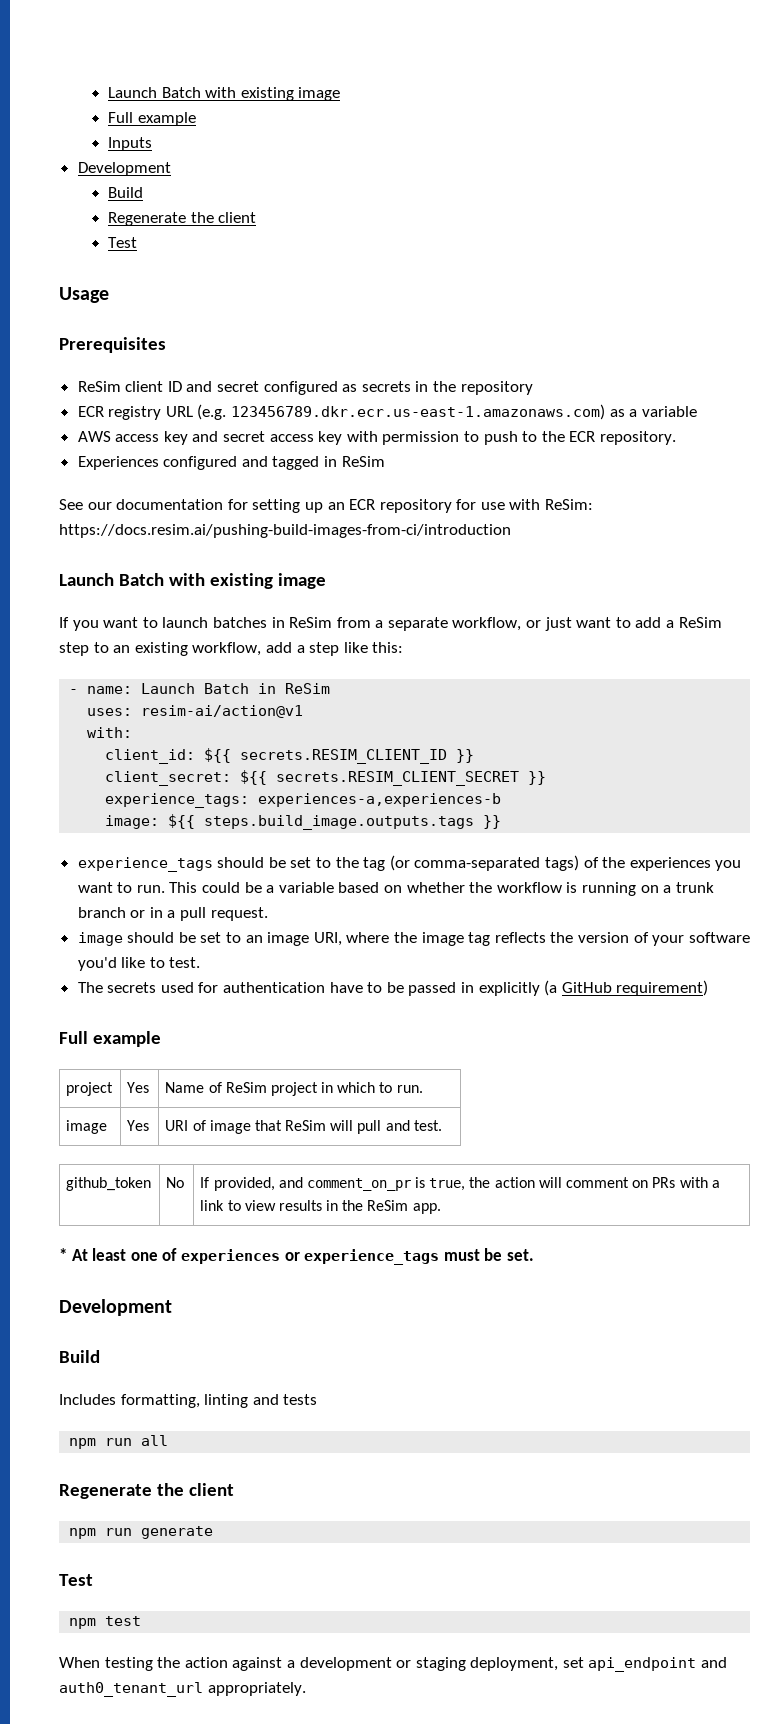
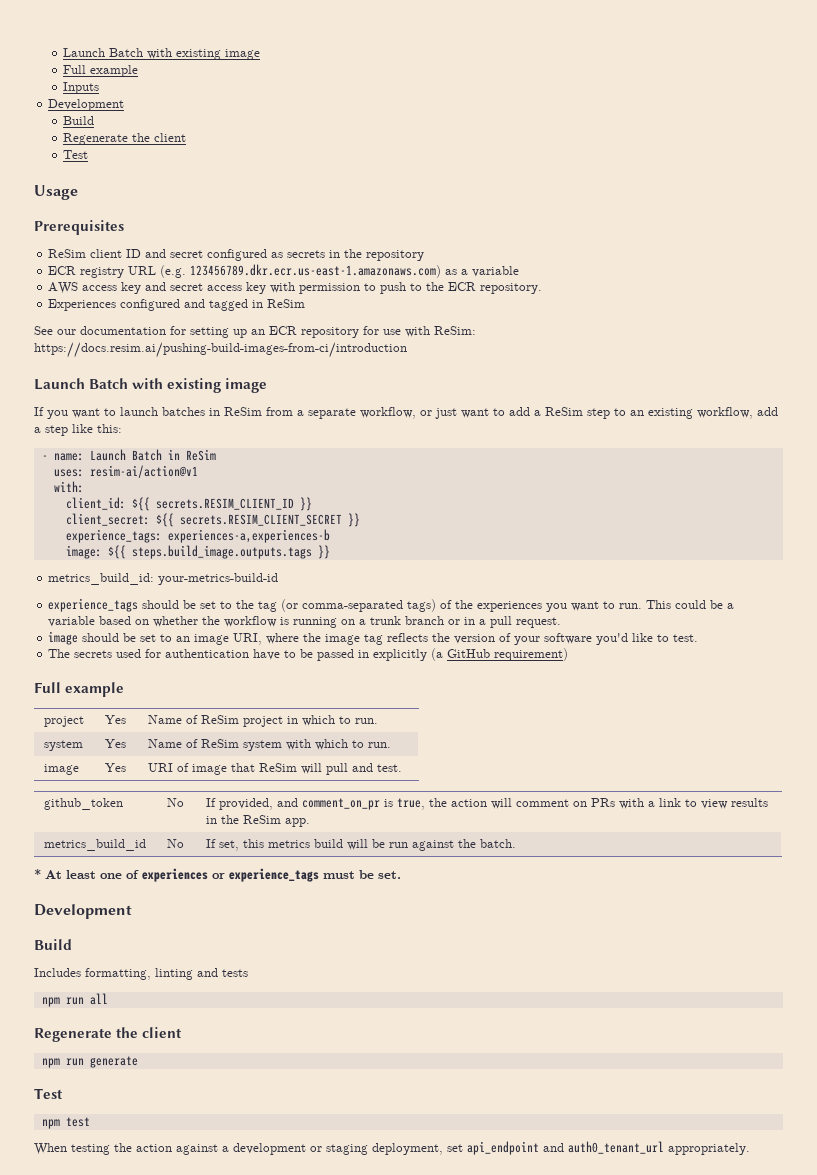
+ metrics_build_id: your-metrics-build-id
+ system | Yes | Name of ReSim system with which to run.
+ metrics_build_id | No | If set, this metrics build will be run against the batch.

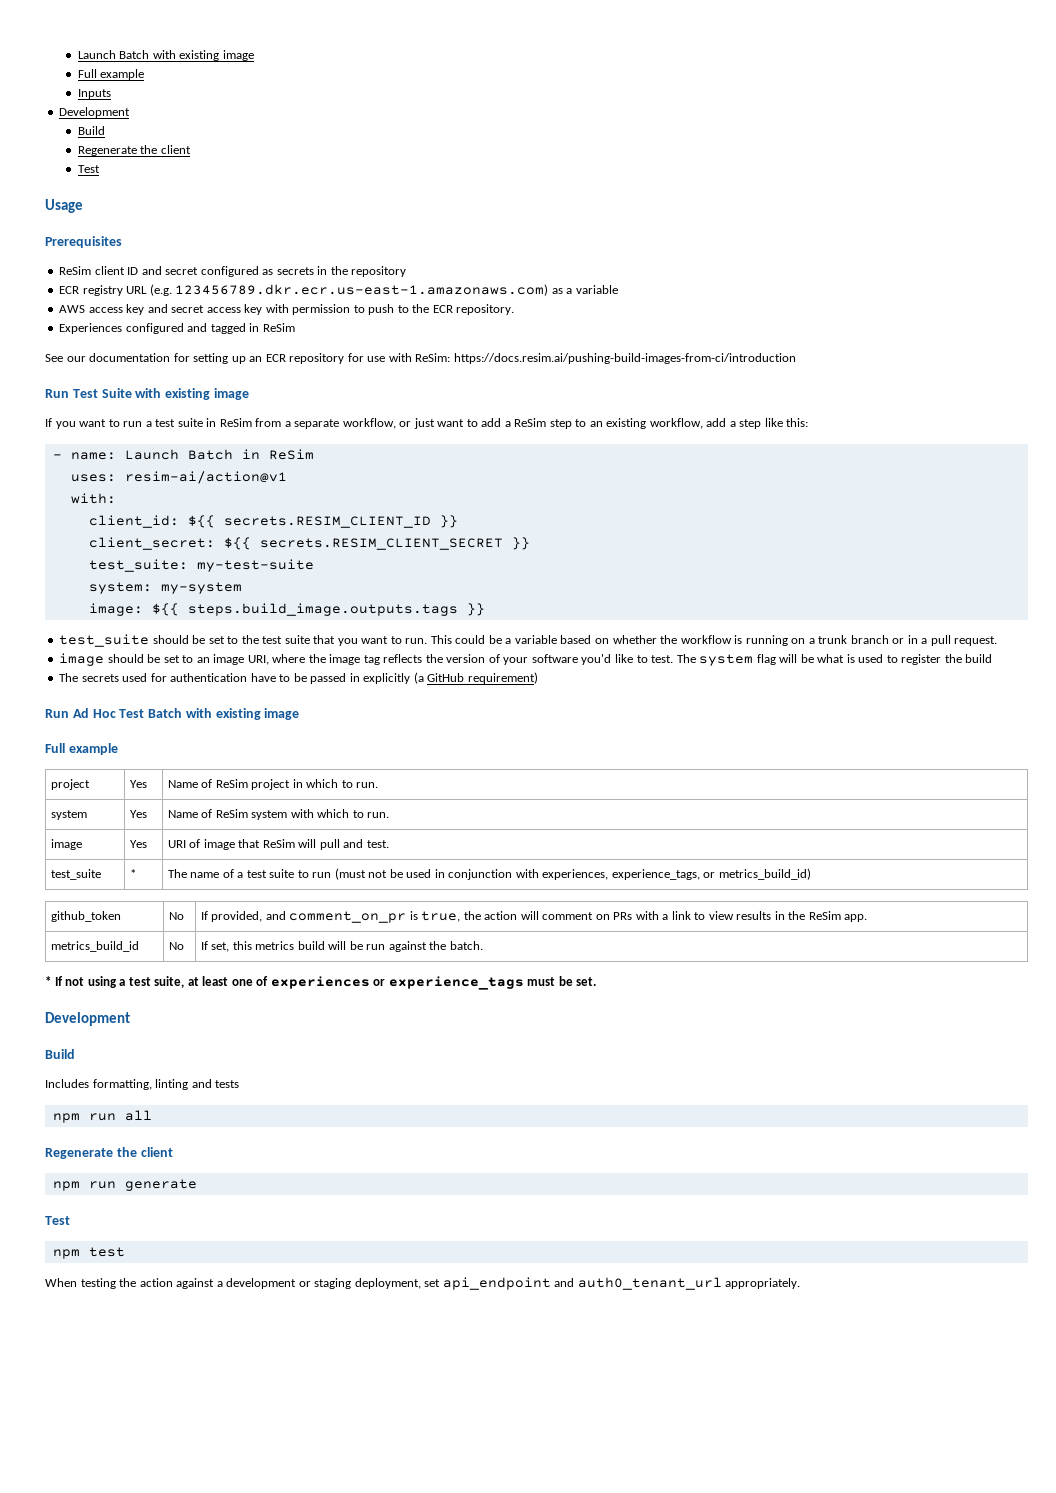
  See our documentation for setting up an ECR repository for use with ReSim: https://docs.resim.ai/pushing-build-images-from-ci/introduction
- Launch Batch with existing image
+ Run Test Suite with existing image
- If you want to launch batches in ReSim from a separate workflow, or just want to add a ReSim step to an existing workflow, add a step like this:
+ If you want to run a test suite in ReSim from a separate workflow, or just want to add a ReSim step to an existing workflow, add a step like this:
- experience_tags: experiences-a,experiences-b
+ test_suite: my-test-suite
+ system: my-system
- metrics_build_id: your-metrics-build-id
- experience_tags should be set to the tag (or comma-separated tags) of the experiences you want to run.
+ test_suite should be set to the test suite that you want to run.
+ The system flag will be what is used to register the build
+ Run Ad Hoc Test Batch with existing image
+ test_suite | * | The name of a test suite to run (must not be used in conjunction with experiences, experience_tags, or metrics_build_id)
- * At least one of experiences or experience_tags must be set.
+ * If not using a test suite, at least one of experiences or experience_tags must be set.

